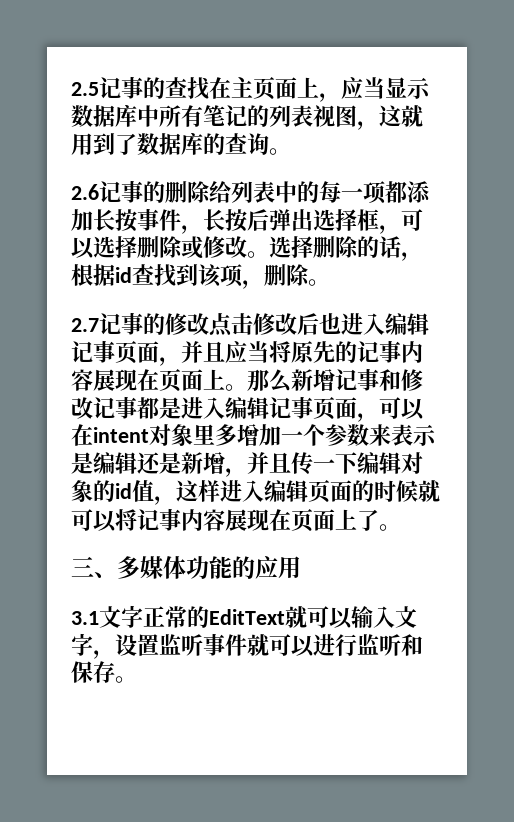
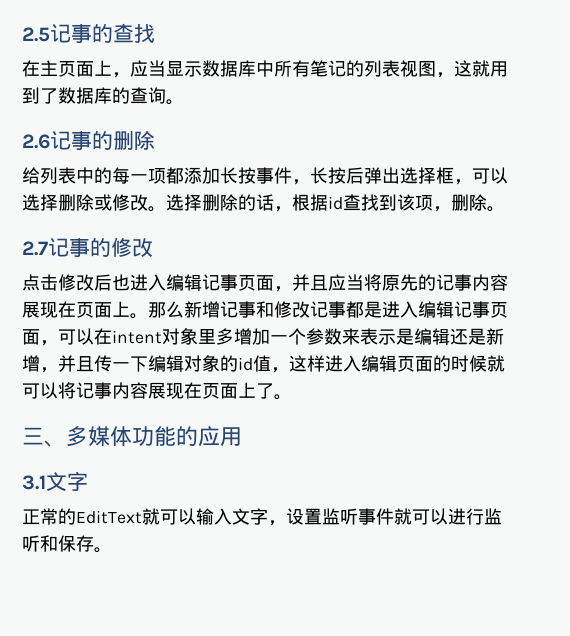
- 2.5记事的查找在主页面上，应当显示数据库中所有笔记的列表视图，这就用到了数据库的查询。
+ 2.5记事的查找
+ 在主页面上，应当显示数据库中所有笔记的列表视图，这就用到了数据库的查询。
- 2.6记事的删除给列表中的每一项都添加长按事件，长按后弹出选择框，可以选择删除或修改。
+ 2.6记事的删除
+ 给列表中的每一项都添加长按事件，长按后弹出选择框，可以选择删除或修改。
- 2.7记事的修改点击修改后也进入编辑记事页面，并且应当将原先的记事内容展现在页面上。
+ 2.7记事的修改
+ 点击修改后也进入编辑记事页面，并且应当将原先的记事内容展现在页面上。
- 3.1文字正常的EditText就可以输入文字，设置监听事件就可以进行监听和保存。
+ 3.1文字
+ 正常的EditText就可以输入文字，设置监听事件就可以进行监听和保存。

